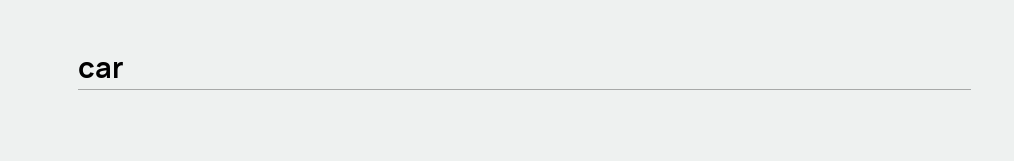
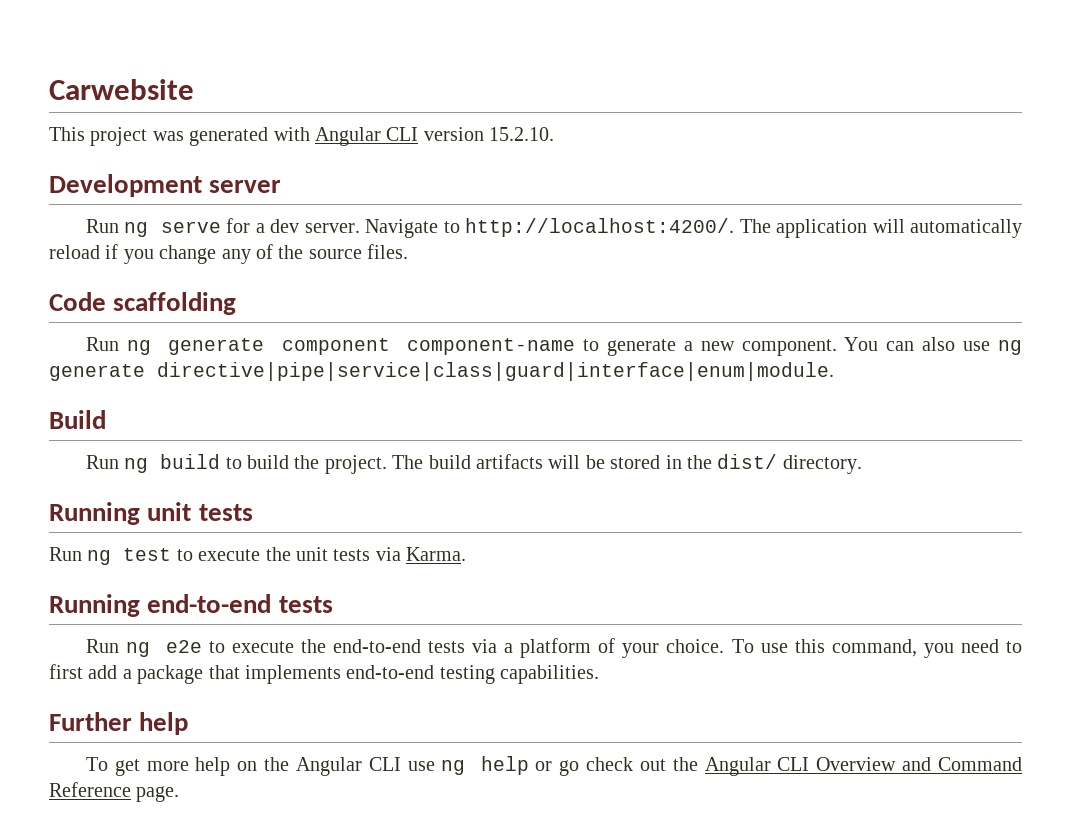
- car
+ Carwebsite
+ This project was generated with Angular CLI version 15.2.10.
+ Development server
+ Run ng serve for a dev server. Navigate to http://localhost:4200/. The application will automatically reload if you change any of the source files.
+ Code scaffolding
+ Run ng generate component component-name to generate a new component. You can also use ng generate directive|pipe|service|class|guard|interface|enum|module.
+ Build
+ Run ng build to build the project. The build artifacts will be stored in the dist/ directory.
+ Running unit tests
+ Run ng test to execute the unit tests via Karma.
+ Running end-to-end tests
+ Run ng e2e to execute the end-to-end tests via a platform of your choice. To use this command, you need to first add a package that implements end-to-end testing capabilities.
+ Further help
+ To get more help on the Angular CLI use ng help or go check out the Angular CLI Overview and Command Reference page.

